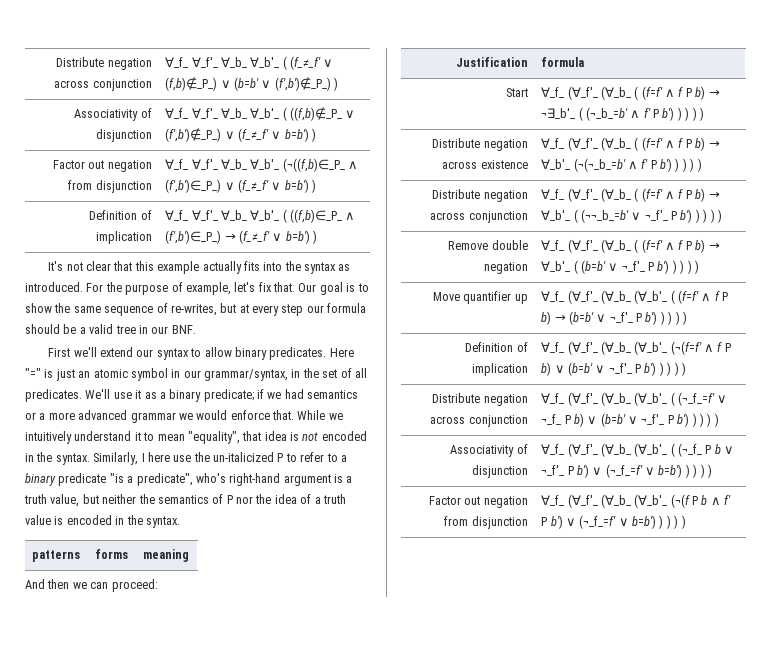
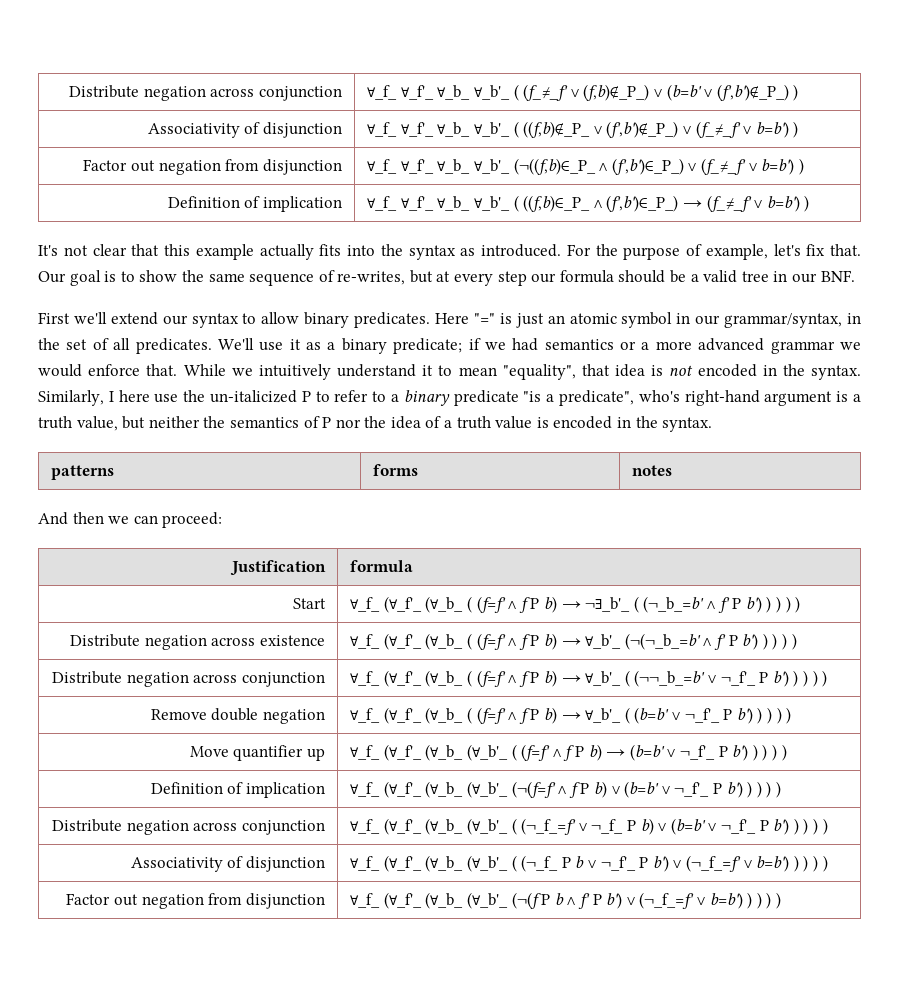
- patterns | forms | meaning
+ patterns | forms | notes

